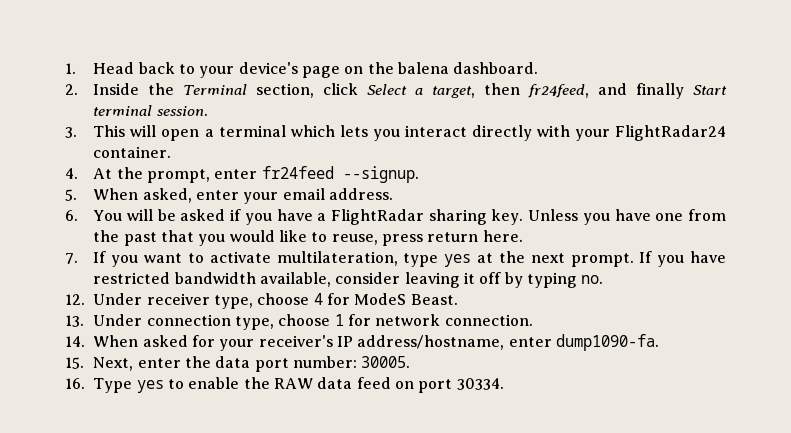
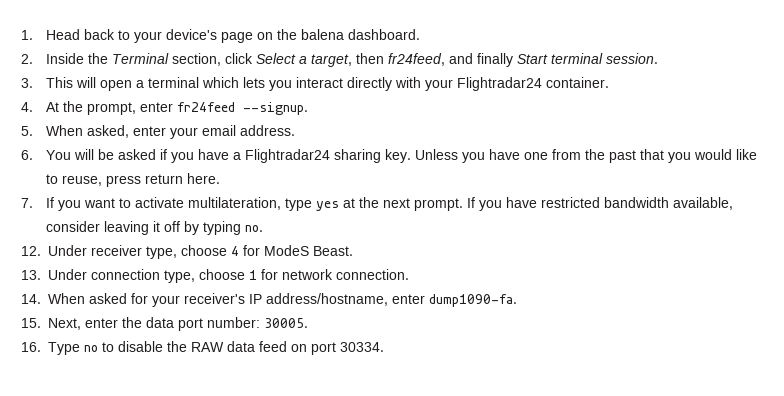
- 3. This will open a terminal which lets you interact directly with your FlightRadar24 container.
+ 3. This will open a terminal which lets you interact directly with your Flightradar24 container.
- 6. You will be asked if you have a FlightRadar sharing key.
+ 6. You will be asked if you have a Flightradar24 sharing key.
- 16. Type yes to enable the RAW data feed on port 30334.
+ 16. Type no to disable the RAW data feed on port 30334.

